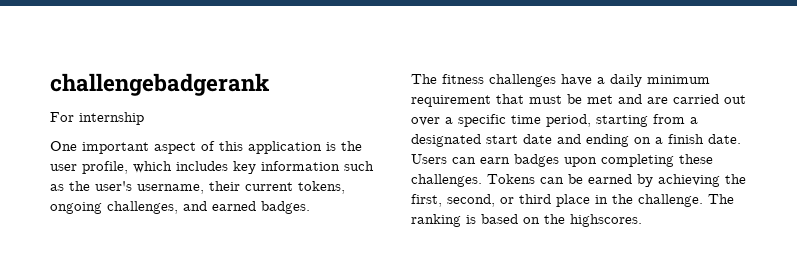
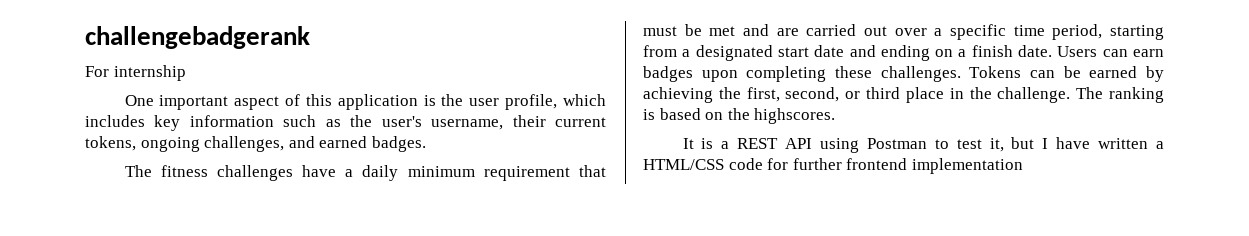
+ It is a REST API using Postman to test it, but I have written a HTML/CSS code for further frontend implementation

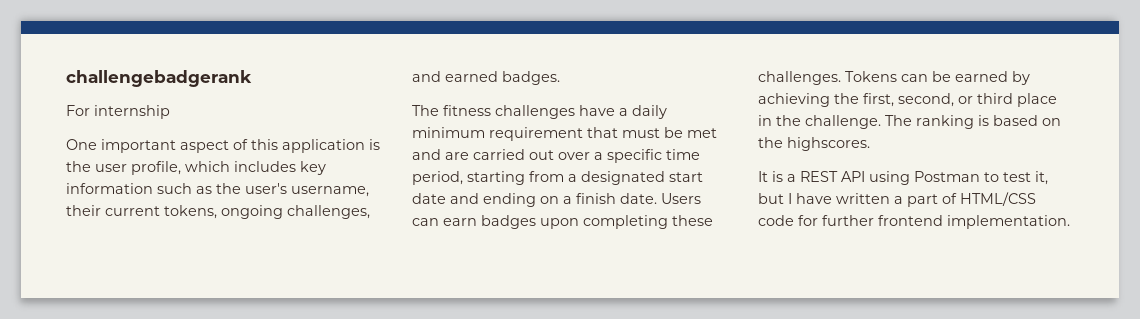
- It is a REST API using Postman to test it, but I have written a HTML/CSS code for further frontend implementation
+ It is a REST API using Postman to test it, but I have written a part of HTML/CSS code for further frontend implementation.

